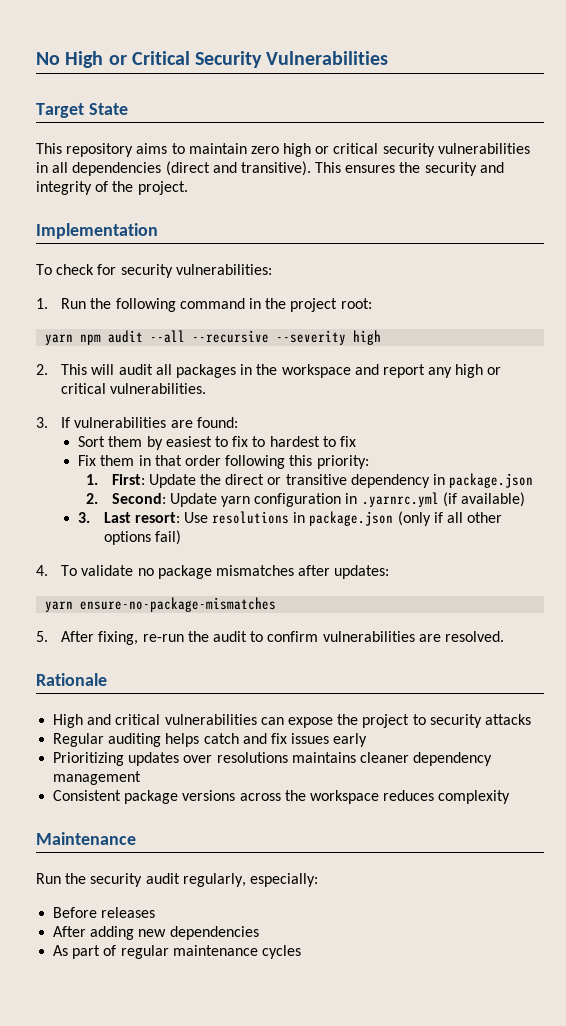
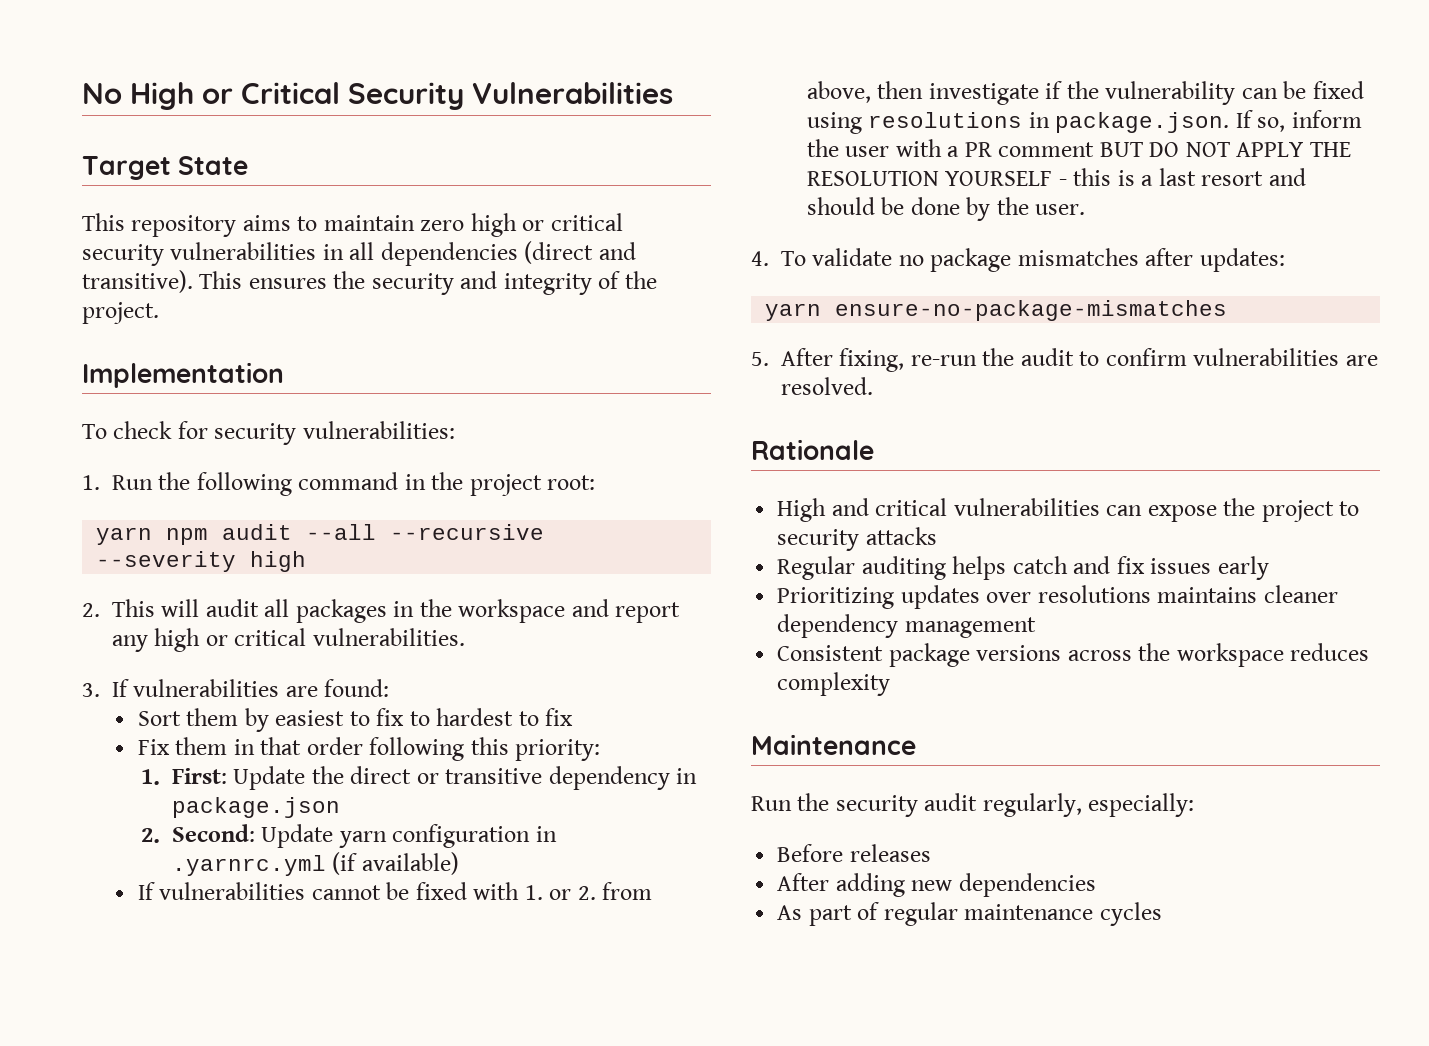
- 3. Last resort: Use resolutions in package.json (only if all other options fail)
+ If vulnerabilities cannot be fixed with 1. or 2. from above, then investigate if the vulnerability can be fixed using resolutions in package.json. If so, inform the user with a PR comment BUT DO NOT APPLY THE RESOLUTION YOURSELF - this is a last resort and should be done by the user.

